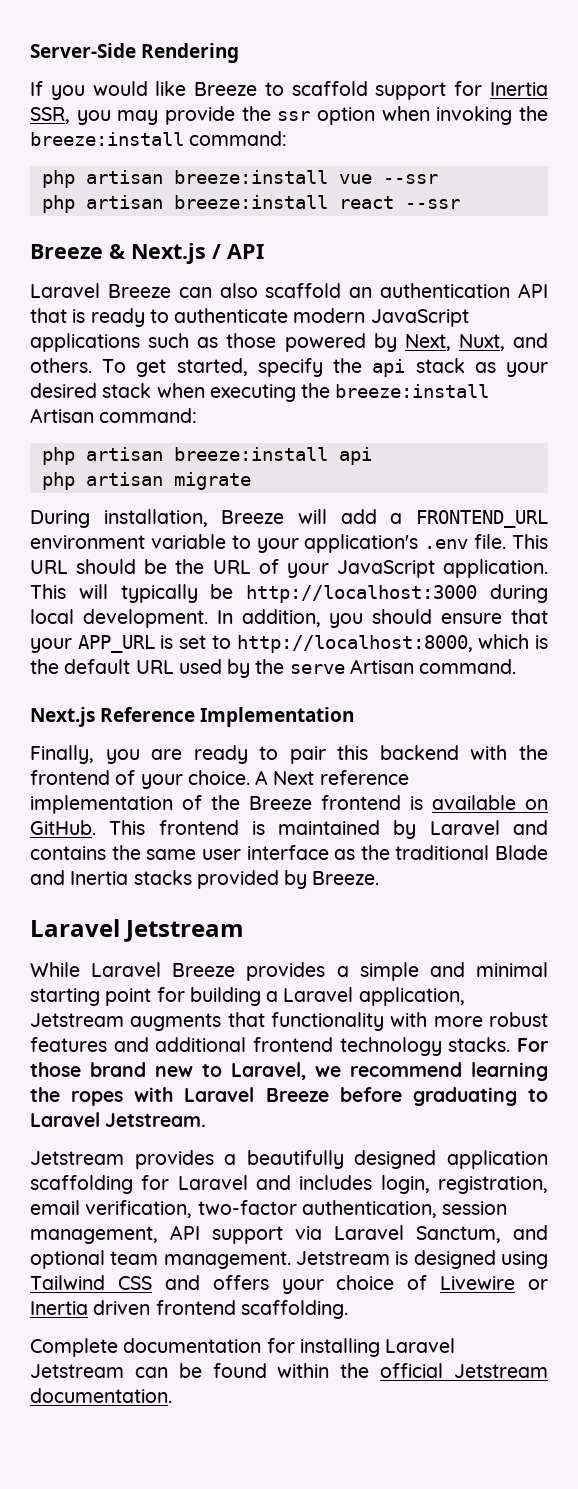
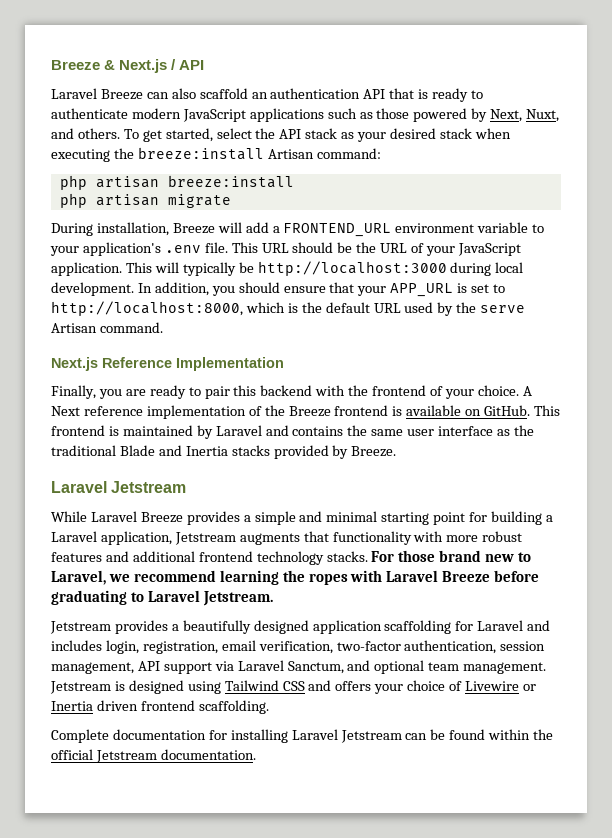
- Server-Side Rendering
- If you would like Breeze to scaffold support for Inertia SSR, you may provide the ssr option when invoking the breeze:install command:
- php artisan breeze:install vue --ssr
- php artisan breeze:install react --ssr
- To get started, specify the api stack as your desired stack when executing the breeze:install Artisan command:
+ To get started, select the API stack as your desired stack when executing the breeze:install Artisan command:
- php artisan breeze:install api
+ php artisan breeze:install

